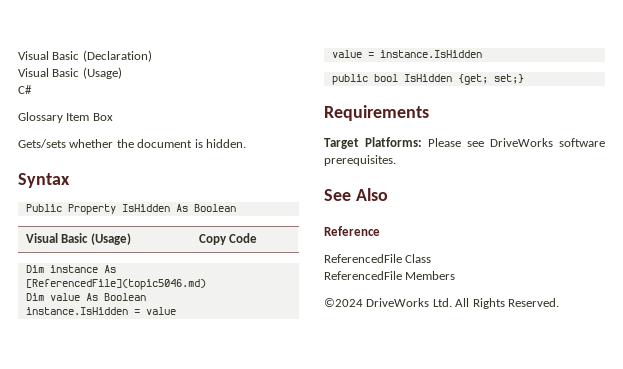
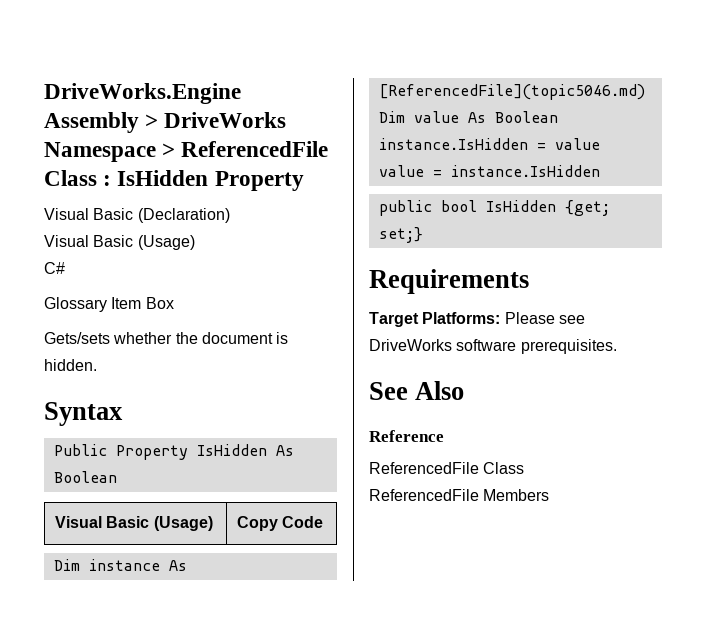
+ DriveWorks.Engine Assembly > DriveWorks Namespace > ReferencedFile Class : IsHidden Property
- ©2024 DriveWorks Ltd. All Rights Reserved.

